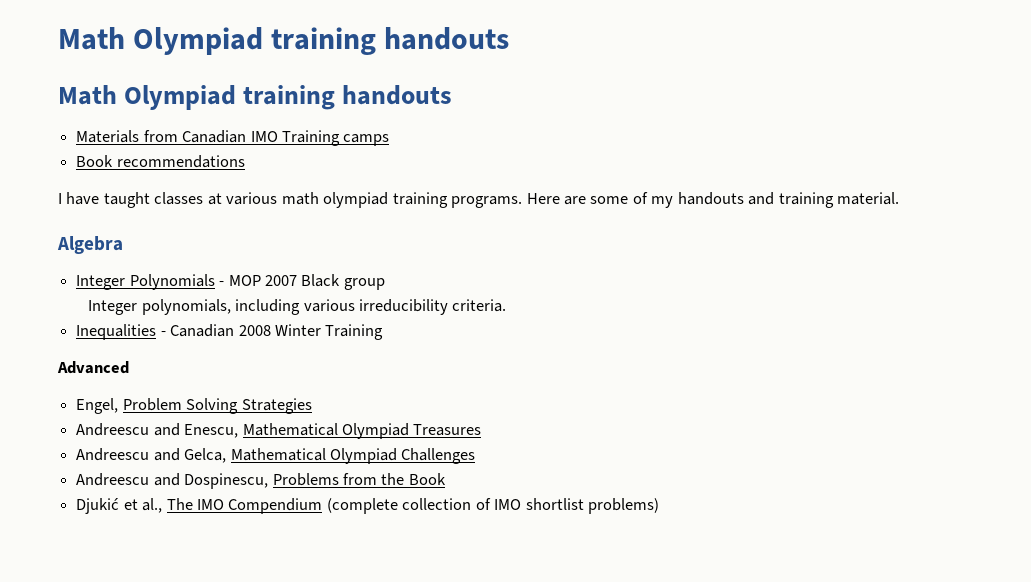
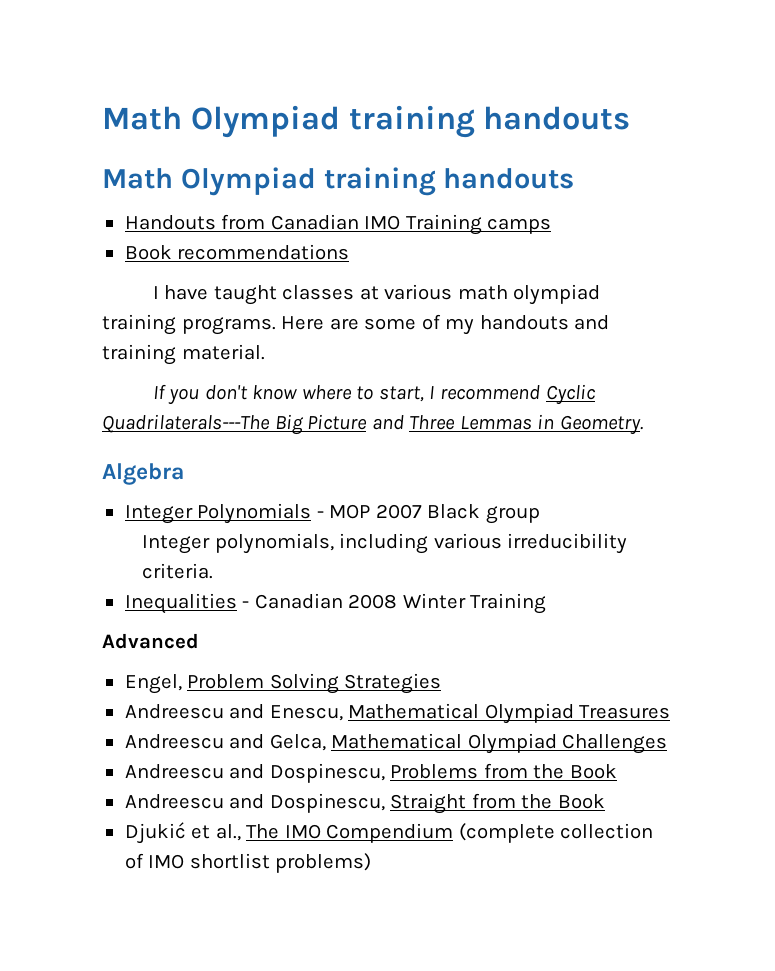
- Materials from Canadian IMO Training camps
+ Handouts from Canadian IMO Training camps
+ If you don't know where to start, I recommend Cyclic Quadrilaterals---The Big Picture and Three Lemmas in Geometry.
+ Andreescu and Dospinescu, Straight from the Book

